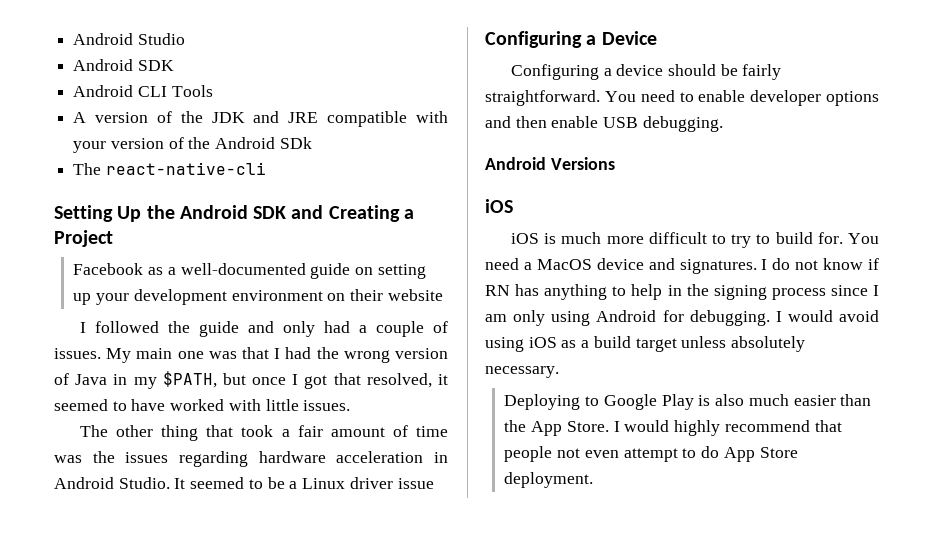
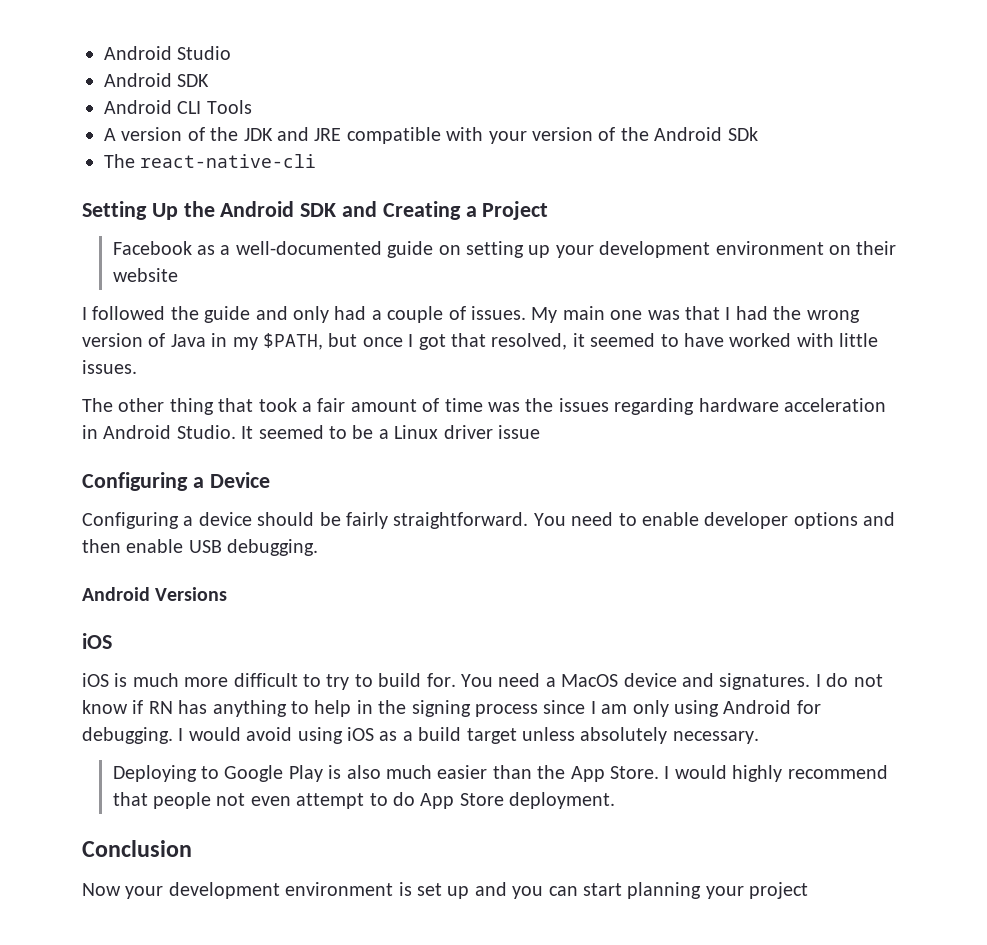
+ Conclusion
+ Now your development environment is set up and you can start planning your project

